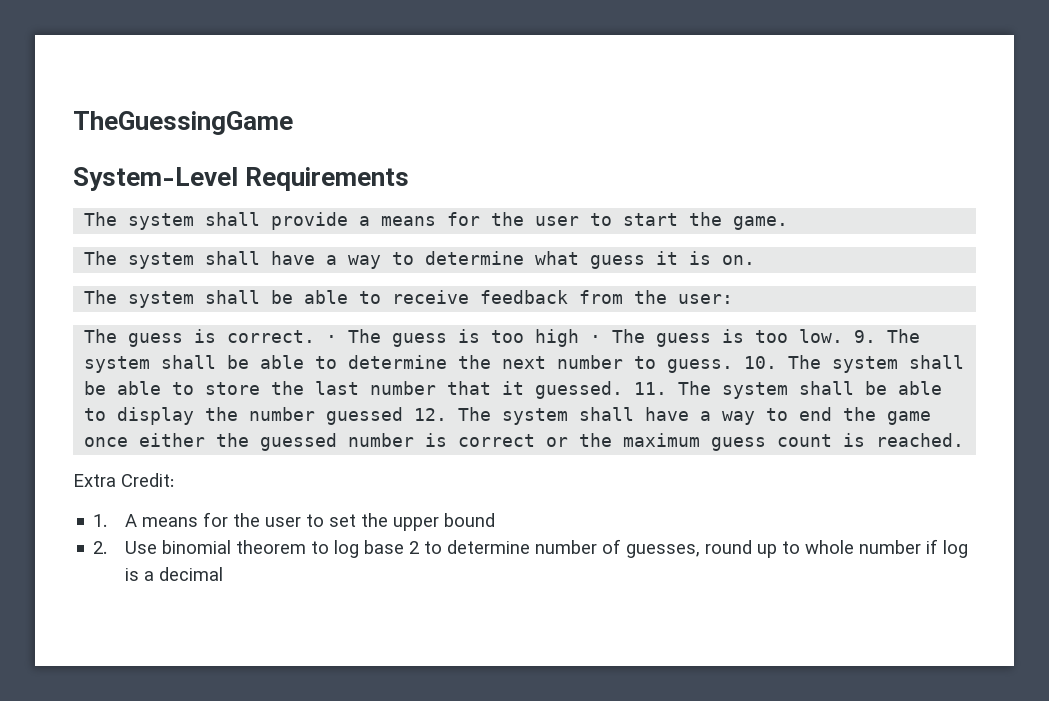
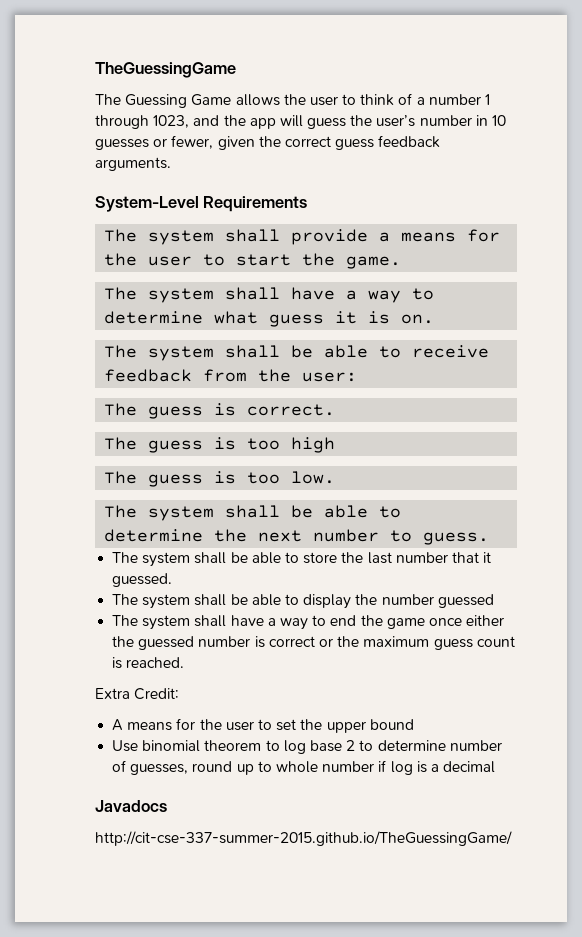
+ The Guessing Game allows the user to think of a number 1 through 1023, and the app will guess the user’s number in 10 guesses or fewer, given the correct guess feedback arguments.
- The guess is correct. · The guess is too high · The guess is too low. 9. The system shall be able to determine the next number to guess. 10. The system shall be able to store the last number that it guessed. 11. The system shall be able to display the number guessed 12. The system shall have a way to end the game once either the guessed number is correct or the maximum guess count is reached.
+ The guess is correct.
+ The guess is too high
+ The guess is too low.
+ The system shall be able to determine the next number to guess.
+ The system shall be able to store the last number that it guessed.
+ The system shall be able to display the number guessed
+ The system shall have a way to end the game once either the guessed number is correct or the maximum guess count is reached.
- 1. A means for the user to set the upper bound
+ A means for the user to set the upper bound
- 2. Use binomial theorem to log base 2 to determine number of guesses, round up to whole number if log is a decimal
+ Use binomial theorem to log base 2 to determine number of guesses, round up to whole number if log is a decimal
+ Javadocs
+ http://cit-cse-337-summer-2015.github.io/TheGuessingGame/

